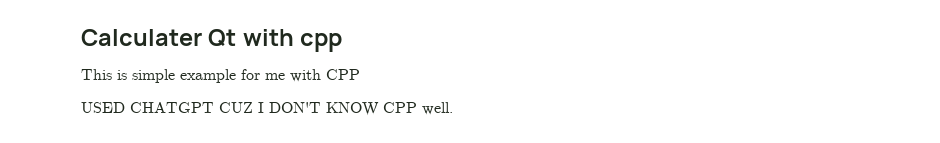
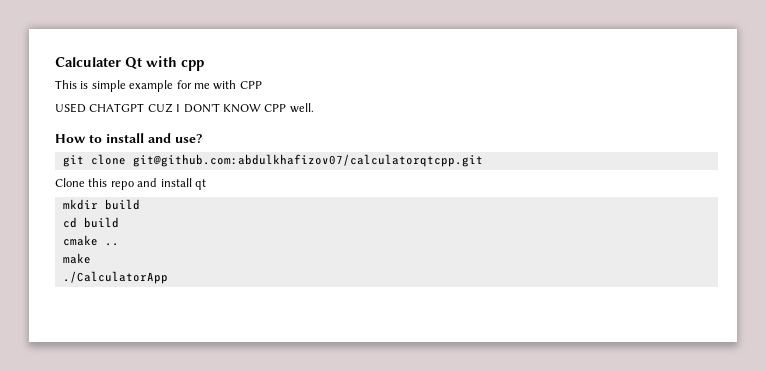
+ How to install and use?
+ git clone git@github.com:abdulkhafizov07/calculatorqtcpp.git
+ Clone this repo and install qt
+ mkdir build
+ cd build
+ cmake ..
+ make
+ ./CalculatorApp

